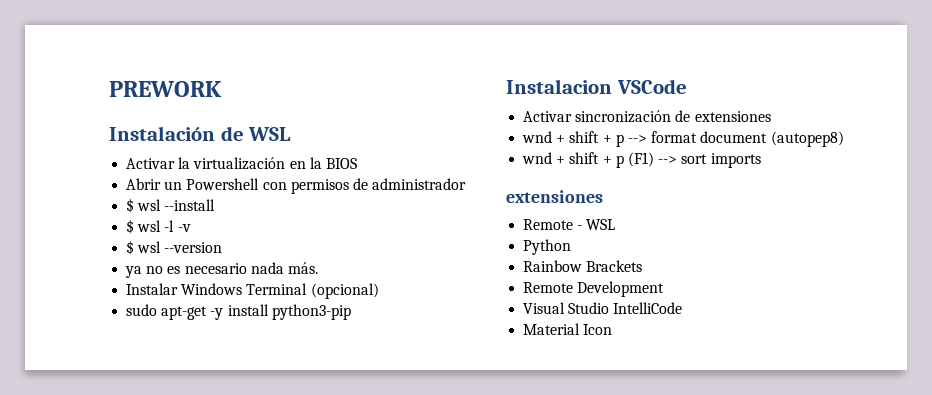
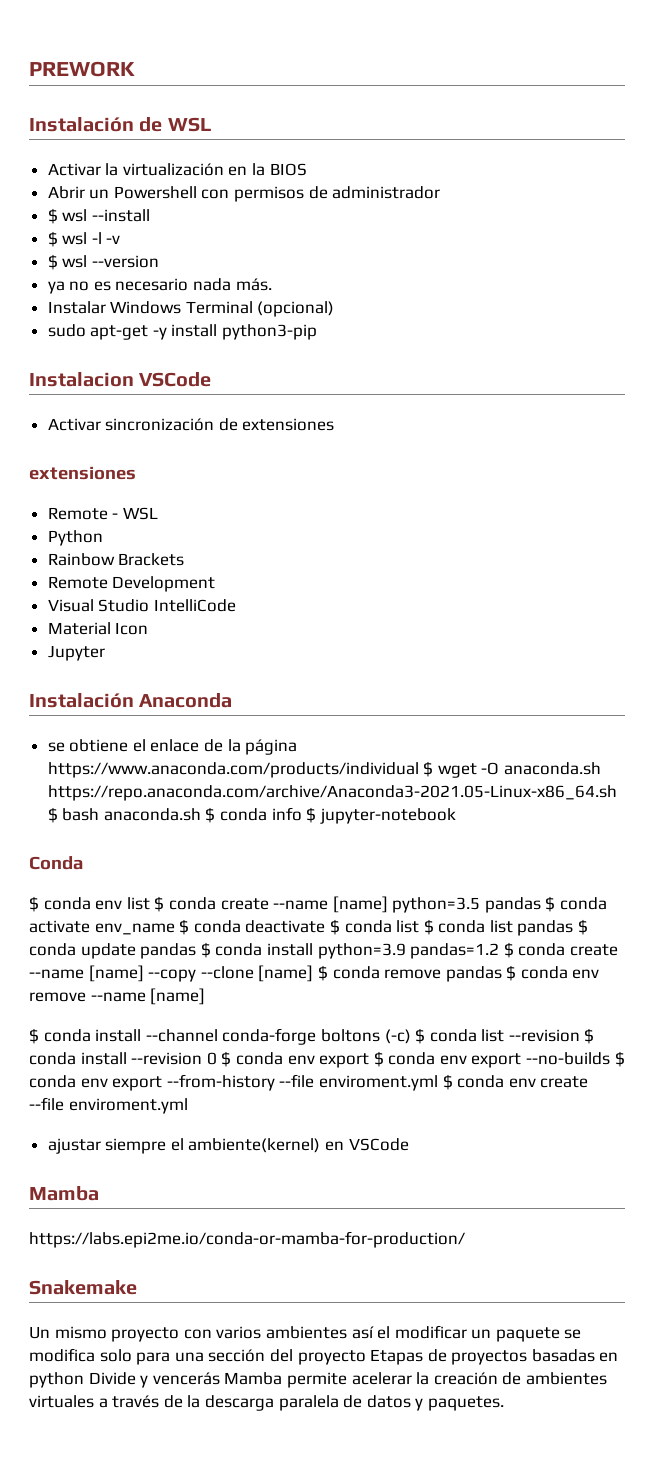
- wnd + shift + p --> format document (autopep8)
- wnd + shift + p (F1) --> sort imports
+ Jupyter
+ Instalación Anaconda
+ se obtiene el enlace de la página https://www.anaconda.com/products/individual $ wget -O anaconda.sh https://repo.anaconda.com/archive/Anaconda3-2021.05-Linux-x86_64.sh $ bash anaconda.sh $ conda info $ jupyter-notebook
+ Conda
+ $ conda env list $ conda create --name [name] python=3.5 pandas $ conda activate env_name $ conda deactivate $ conda list $ conda list pandas $ conda update pandas $ conda install python=3.9 pandas=1.2 $ conda create --name [name] --copy --clone [name] $ conda remove pandas $ conda env remove --name [name]
+ $ conda install --channel conda-forge boltons (-c) $ conda list --revision $ conda install --revision 0 $ conda env export $ conda env export --no-builds $ conda env export --from-history --file enviroment.yml $ conda env create --file enviroment.yml
+ ajustar siempre el ambiente(kernel) en VSCode
+ Mamba
+ https://labs.epi2me.io/conda-or-mamba-for-production/
+ Snakemake
+ Un mismo proyecto con varios ambientes así el modificar un paquete se modifica solo para una sección del proyecto Etapas de proyectos basadas en python Divide y vencerás Mamba permite acelerar la creación de ambientes virtuales a través de la descarga paralela de datos y paquetes.

